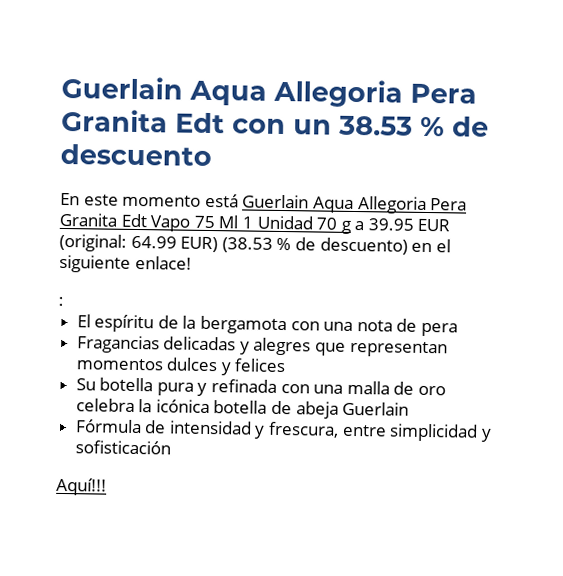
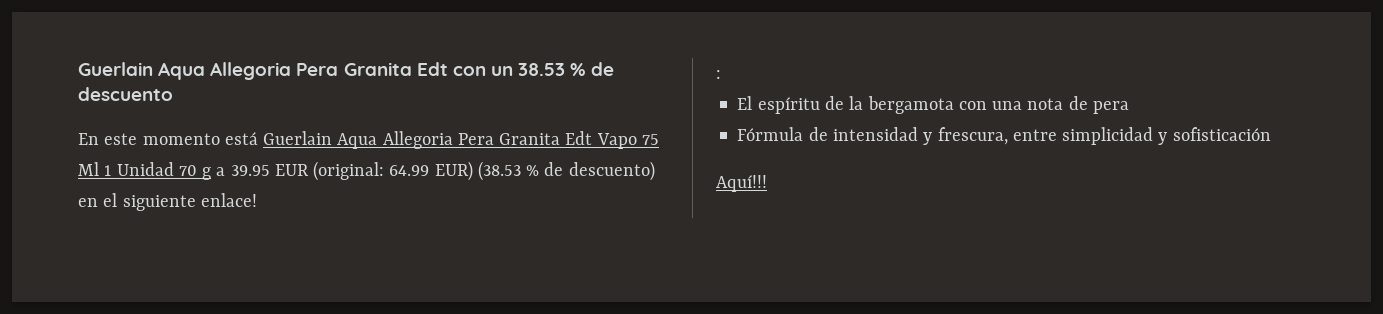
- Fragancias delicadas y alegres que representan momentos dulces y felices
- Su botella pura y refinada con una malla de oro celebra la icónica botella de abeja Guerlain

